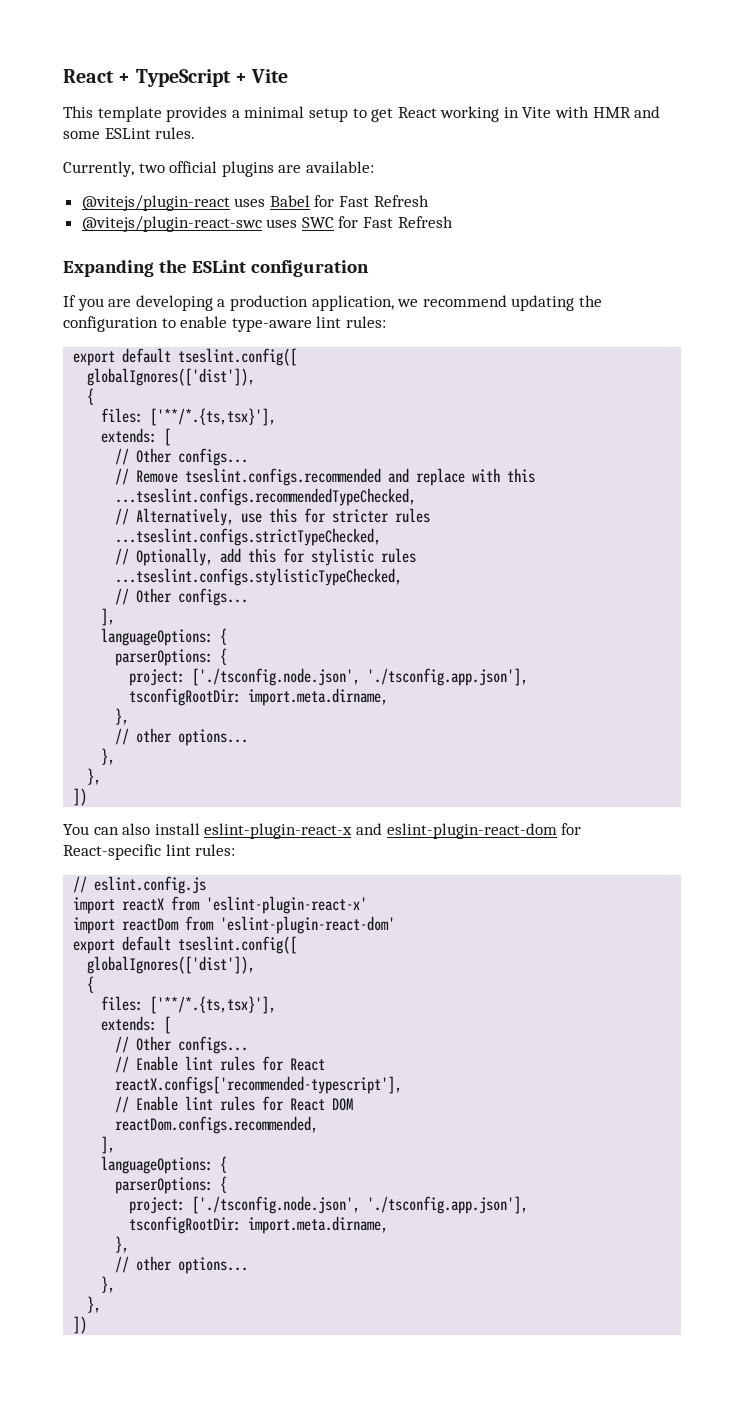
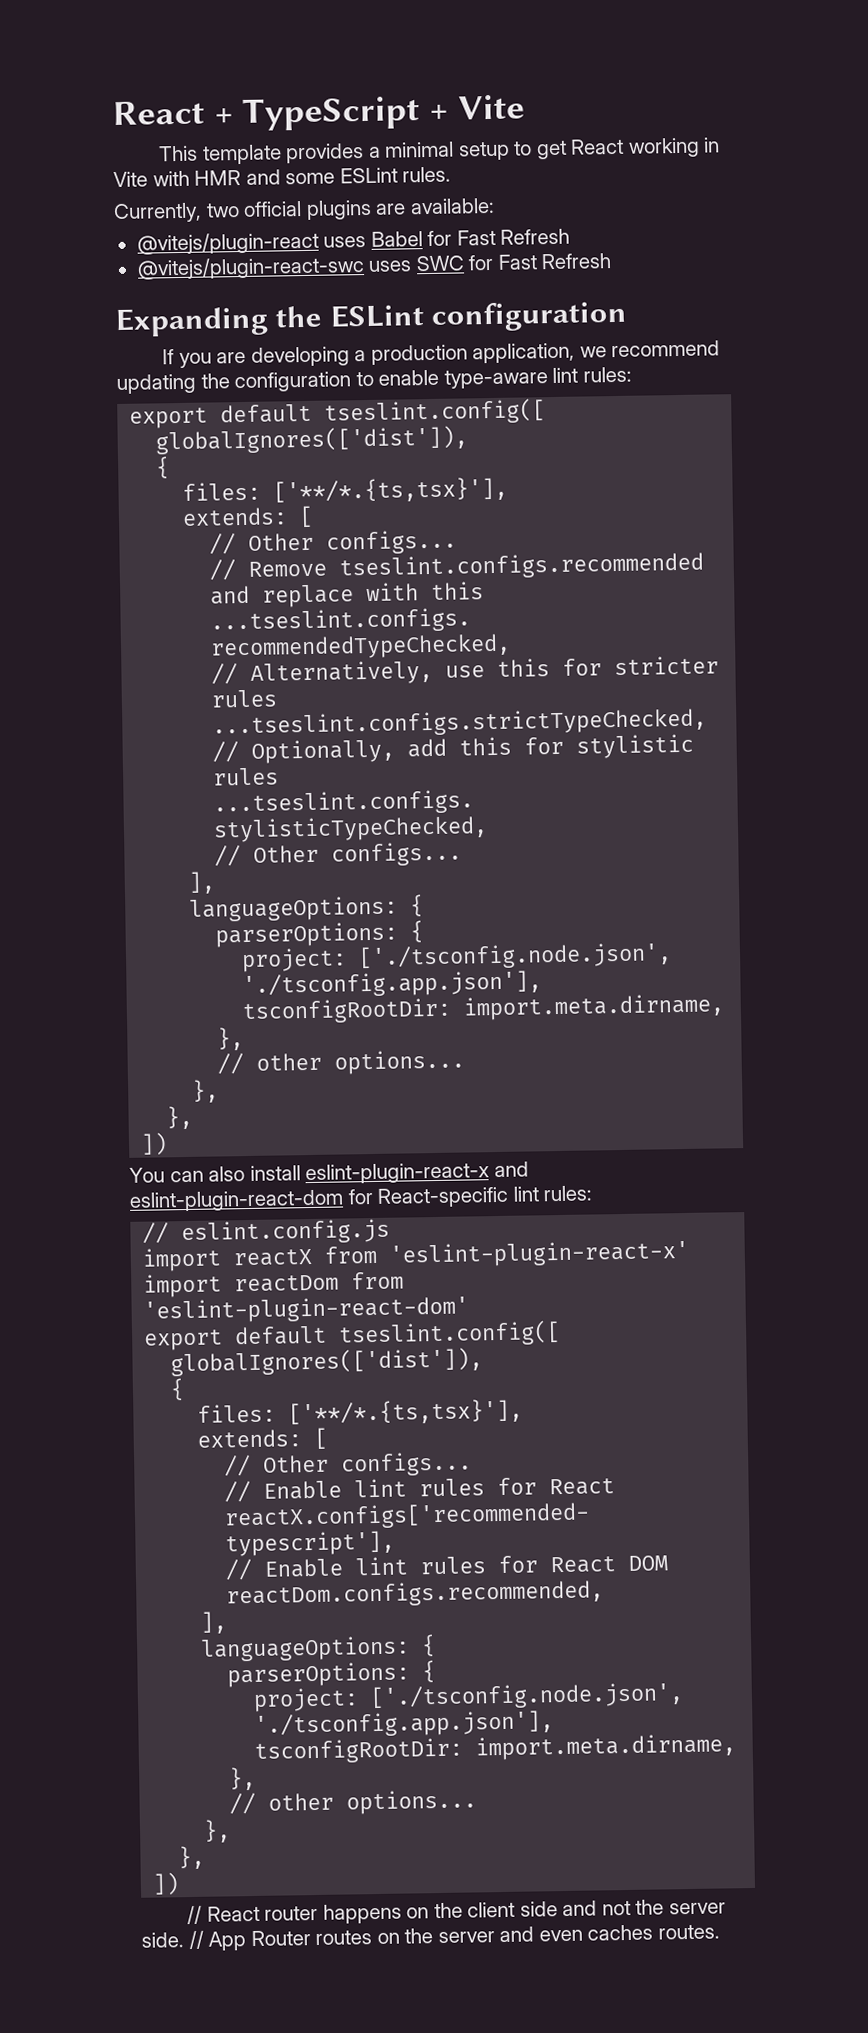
+ // React router happens on the client side and not the server side. // App Router routes on the server and even caches routes.

